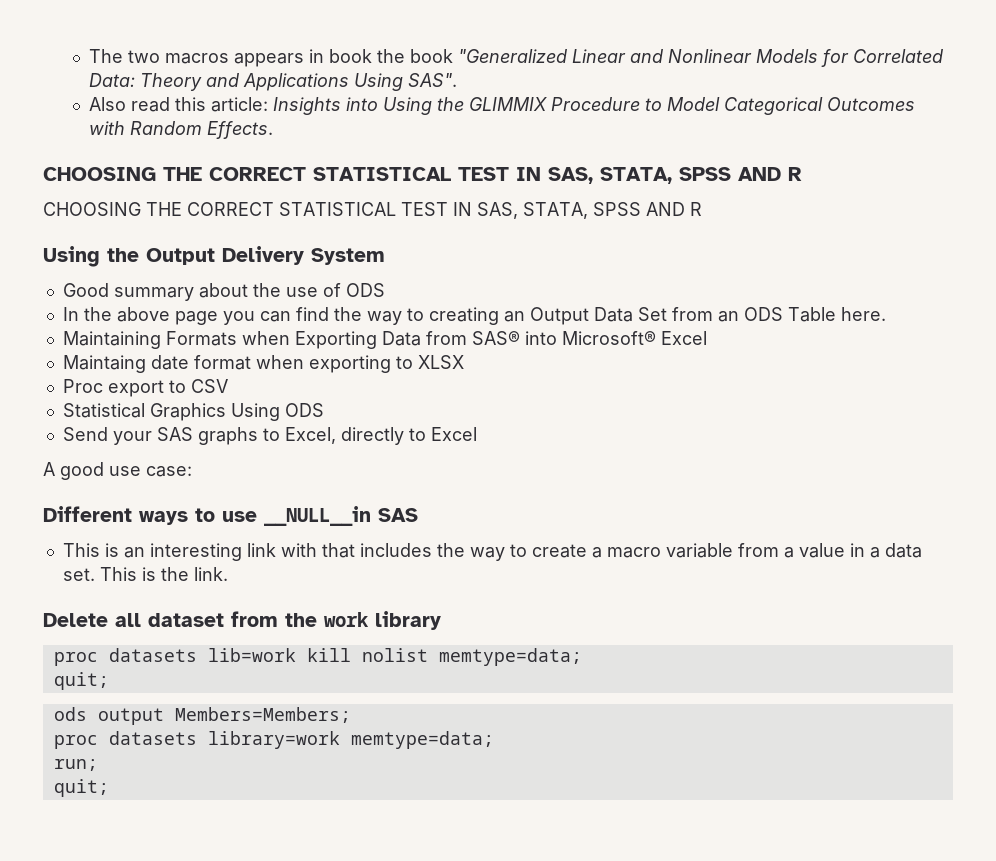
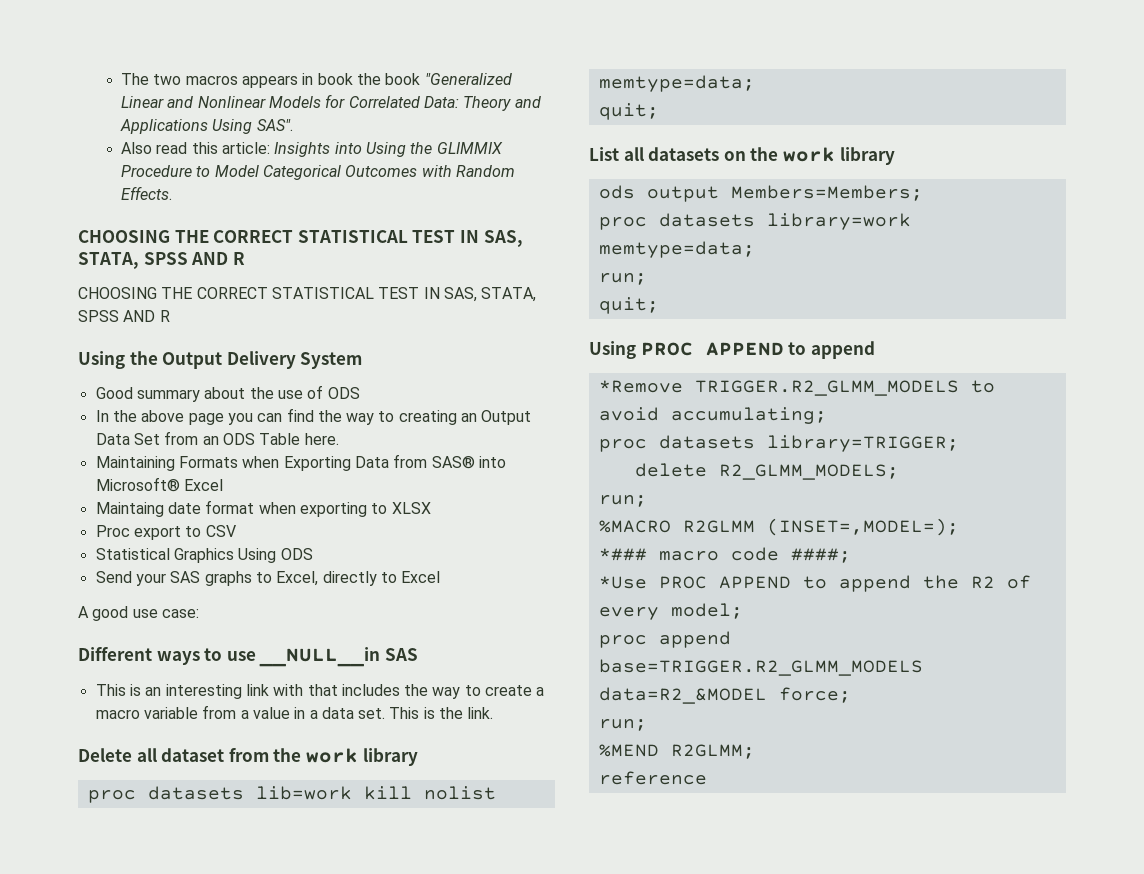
+ List all datasets on the work library
+ Using PROC APPEND to append
+ *Remove TRIGGER.R2_GLMM_MODELS to avoid accumulating;
+ proc datasets library=TRIGGER;
+ delete R2_GLMM_MODELS;
+ run;
+ %MACRO R2GLMM (INSET=,MODEL=);
+ *### macro code ####;
+ *Use PROC APPEND to append the R2 of every model;
+ proc append base=TRIGGER.R2_GLMM_MODELS data=R2_&MODEL force;
+ run;
+ %MEND R2GLMM;
+ reference

